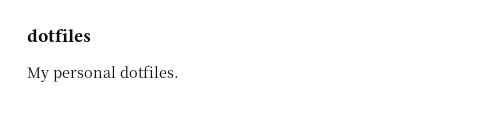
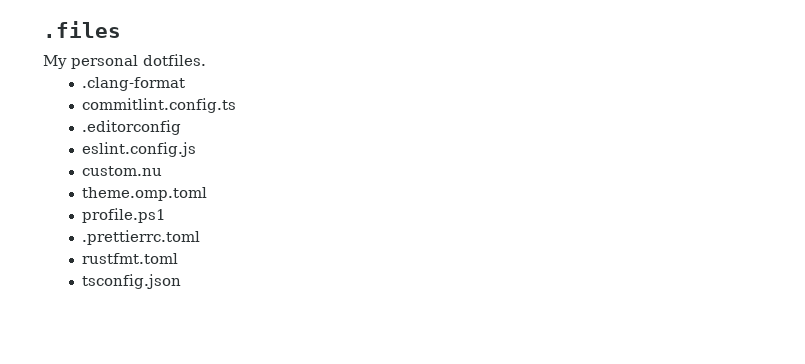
- dotfiles
+ .files
+ .clang-format
+ commitlint.config.ts
+ .editorconfig
+ eslint.config.js
+ custom.nu
+ theme.omp.toml
+ profile.ps1
+ .prettierrc.toml
+ rustfmt.toml
+ tsconfig.json

